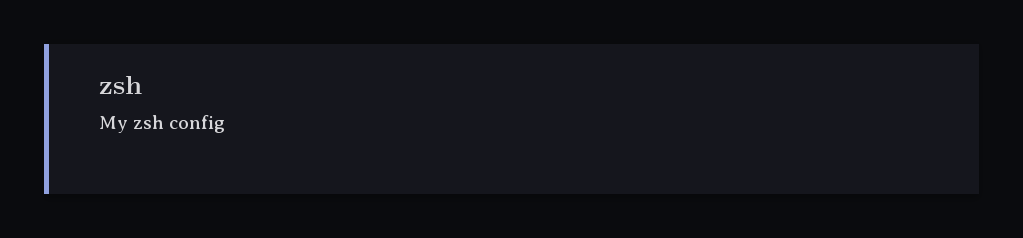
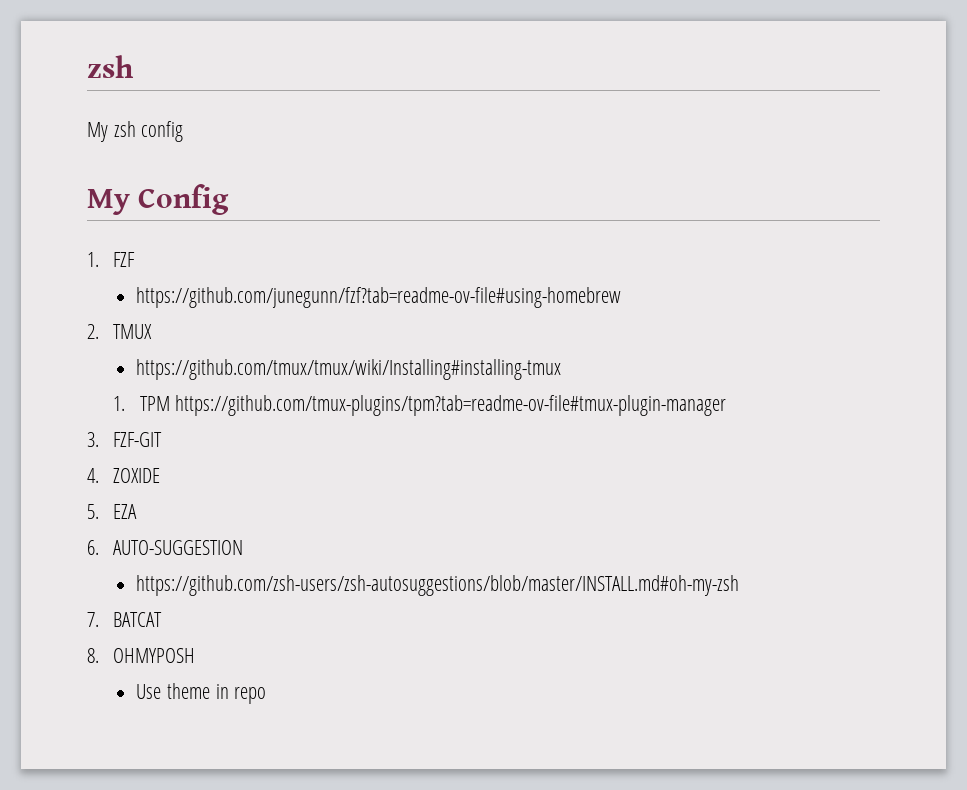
+ My Config
+ 1. FZF
+ https://github.com/junegunn/fzf?tab=readme-ov-file#using-homebrew
+ 2. TMUX
+ https://github.com/tmux/tmux/wiki/Installing#installing-tmux
+ 1. TPM https://github.com/tmux-plugins/tpm?tab=readme-ov-file#tmux-plugin-manager
+ 3. FZF-GIT
+ 4. ZOXIDE
+ 5. EZA
+ 6. AUTO-SUGGESTION
+ https://github.com/zsh-users/zsh-autosuggestions/blob/master/INSTALL.md#oh-my-zsh
+ 7. BATCAT
+ 8. OHMYPOSH
+ Use theme in repo

